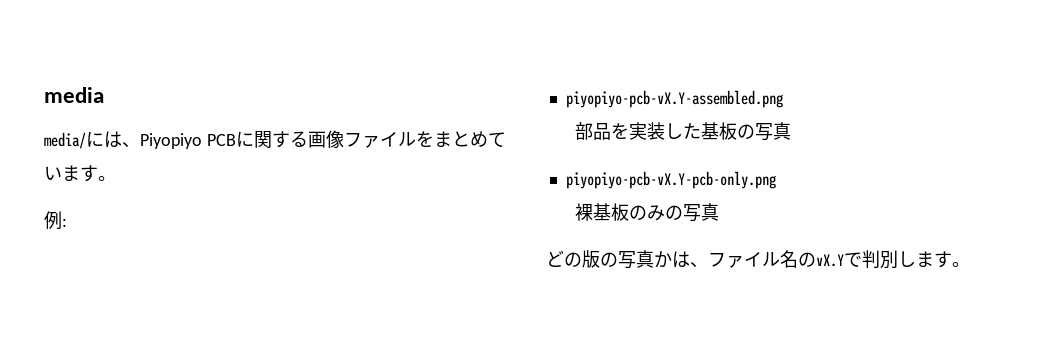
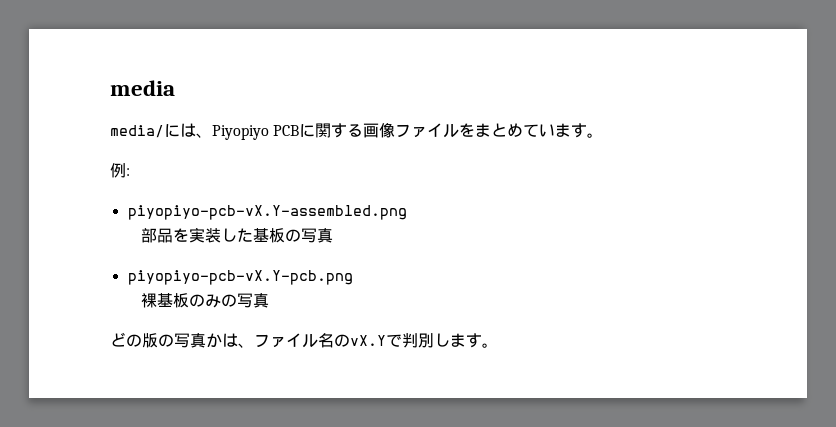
- piyopiyo-pcb-vX.Y-pcb-only.png
+ piyopiyo-pcb-vX.Y-pcb.png

